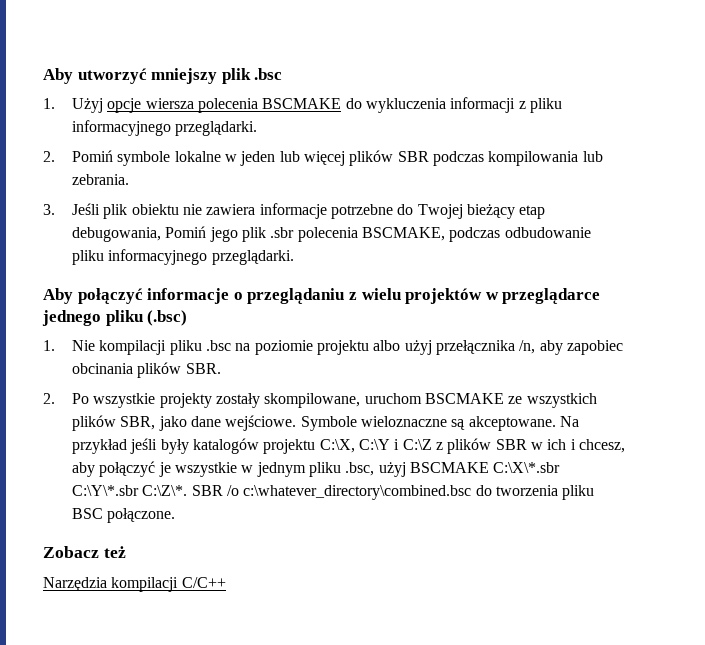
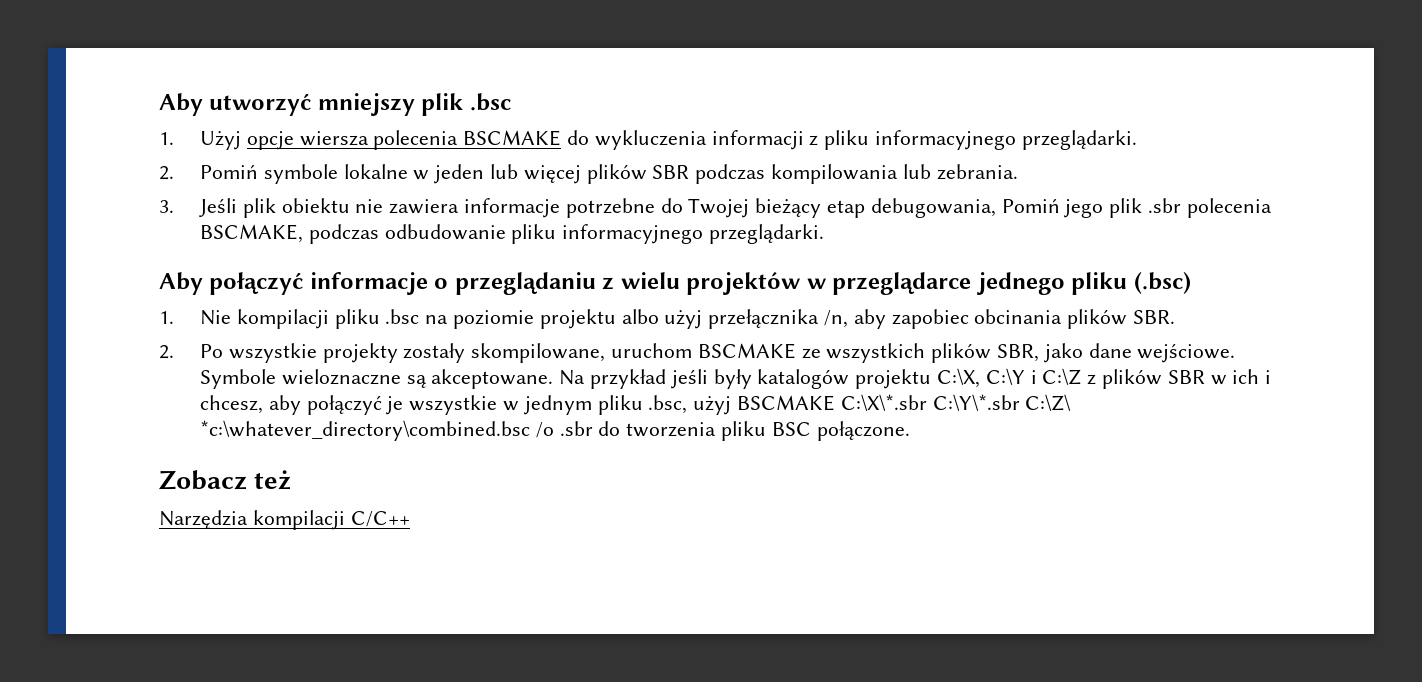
- Na przykład jeśli były katalogów projektu C:\X, C:\Y i C:\Z z plików SBR w ich i chcesz, aby połączyć je wszystkie w jednym pliku .bsc, użyj BSCMAKE C:\X\*.sbr C:\Y\*.sbr C:\Z\*. SBR /o c:\whatever_directory\combined.bsc do tworzenia pliku BSC połączone.
+ Na przykład jeśli były katalogów projektu C:\X, C:\Y i C:\Z z plików SBR w ich i chcesz, aby połączyć je wszystkie w jednym pliku .bsc, użyj BSCMAKE C:\X\*.sbr C:\Y\*.sbr C:\Z\ *c:\whatever_directory\combined.bsc /o .sbr do tworzenia pliku BSC połączone.

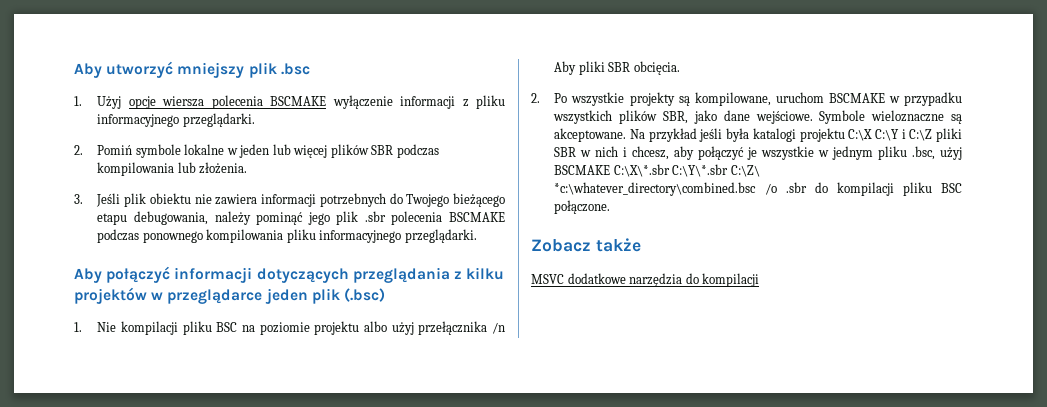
- 1. Użyj opcje wiersza polecenia BSCMAKE do wykluczenia informacji z pliku informacyjnego przeglądarki.
+ 1. Użyj opcje wiersza polecenia BSCMAKE wyłączenie informacji z pliku informacyjnego przeglądarki.
- 2. Pomiń symbole lokalne w jeden lub więcej plików SBR podczas kompilowania lub zebrania.
+ 2. Pomiń symbole lokalne w jeden lub więcej plików SBR podczas kompilowania lub złożenia.
- 3. Jeśli plik obiektu nie zawiera informacje potrzebne do Twojej bieżący etap debugowania, Pomiń jego plik .sbr polecenia BSCMAKE, podczas odbudowanie pliku informacyjnego przeglądarki.
+ 3. Jeśli plik obiektu nie zawiera informacji potrzebnych do Twojego bieżącego etapu debugowania, należy pominąć jego plik .sbr polecenia BSCMAKE podczas ponownego kompilowania pliku informacyjnego przeglądarki.
- Aby połączyć informacje o przeglądaniu z wielu projektów w przeglądarce jednego pliku (.bsc)
+ Aby połączyć informacji dotyczących przeglądania z kilku projektów w przeglądarce jeden plik (.bsc)
- 1. Nie kompilacji pliku .bsc na poziomie projektu albo użyj przełącznika /n, aby zapobiec obcinania plików SBR.
- 2. Po wszystkie projekty zostały skompilowane, uruchom BSCMAKE ze wszystkich plików SBR, jako dane wejściowe.
+ 1. Nie kompilacji pliku BSC na poziomie projektu albo użyj przełącznika /n Aby pliki SBR obcięcia.
+ 2. Po wszystkie projekty są kompilowane, uruchom BSCMAKE w przypadku wszystkich plików SBR, jako dane wejściowe.
- Na przykład jeśli były katalogów projektu C:\X, C:\Y i C:\Z z plików SBR w ich i chcesz, aby połączyć je wszystkie w jednym pliku .bsc, użyj BSCMAKE C:\X\*.sbr C:\Y\*.sbr C:\Z\ *c:\whatever_directory\combined.bsc /o .sbr do tworzenia pliku BSC połączone.
+ Na przykład jeśli była katalogi projektu C:\X C:\Y i C:\Z pliki SBR w nich i chcesz, aby połączyć je wszystkie w jednym pliku .bsc, użyj BSCMAKE C:\X\*.sbr C:\Y\*.sbr C:\Z\ *c:\whatever_directory\combined.bsc /o .sbr do kompilacji pliku BSC połączone.
- Zobacz też
- Narzędzia kompilacji C/C++
+ Zobacz także
+ MSVC dodatkowe narzędzia do kompilacji

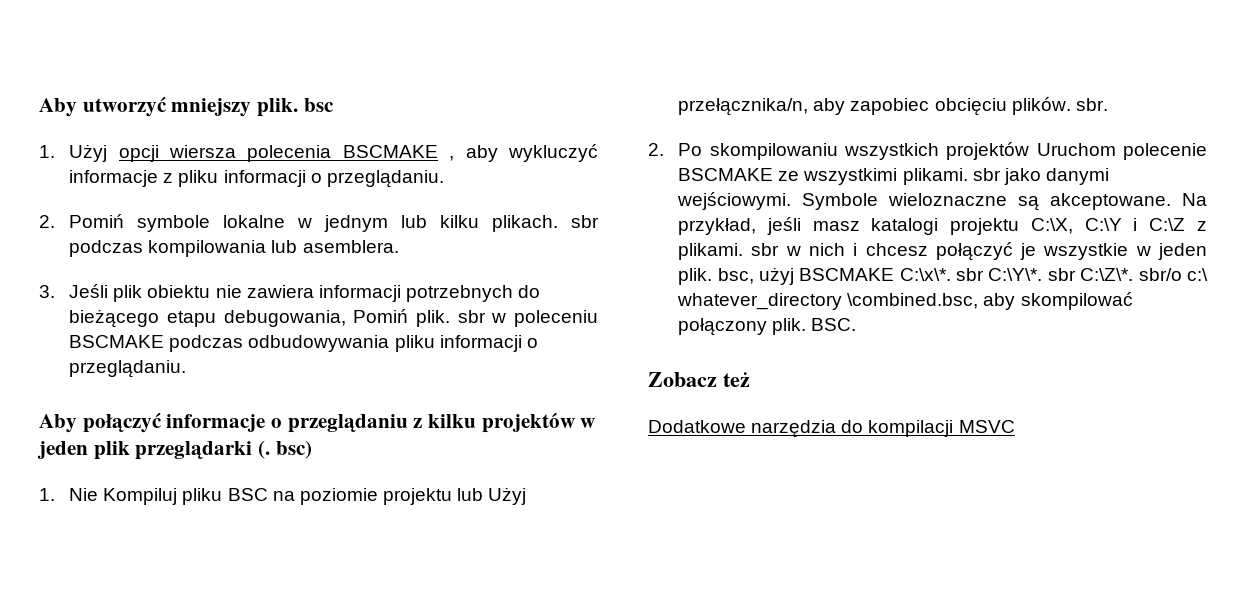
- Aby utworzyć mniejszy plik .bsc
+ Aby utworzyć mniejszy plik. bsc
- 1. Użyj opcje wiersza polecenia BSCMAKE wyłączenie informacji z pliku informacyjnego przeglądarki.
+ 1. Użyj opcji wiersza polecenia BSCMAKE , aby wykluczyć informacje z pliku informacji o przeglądaniu.
- 2. Pomiń symbole lokalne w jeden lub więcej plików SBR podczas kompilowania lub złożenia.
+ 2. Pomiń symbole lokalne w jednym lub kilku plikach. sbr podczas kompilowania lub asemblera.
- 3. Jeśli plik obiektu nie zawiera informacji potrzebnych do Twojego bieżącego etapu debugowania, należy pominąć jego plik .sbr polecenia BSCMAKE podczas ponownego kompilowania pliku informacyjnego przeglądarki.
+ 3. Jeśli plik obiektu nie zawiera informacji potrzebnych do bieżącego etapu debugowania, Pomiń plik. sbr w poleceniu BSCMAKE podczas odbudowywania pliku informacji o przeglądaniu.
- Aby połączyć informacji dotyczących przeglądania z kilku projektów w przeglądarce jeden plik (.bsc)
+ Aby połączyć informacje o przeglądaniu z kilku projektów w jeden plik przeglądarki (. bsc)
- 1. Nie kompilacji pliku BSC na poziomie projektu albo użyj przełącznika /n Aby pliki SBR obcięcia.
- 2. Po wszystkie projekty są kompilowane, uruchom BSCMAKE w przypadku wszystkich plików SBR, jako dane wejściowe.
+ 1. Nie Kompiluj pliku BSC na poziomie projektu lub Użyj przełącznika/n, aby zapobiec obcięciu plików. sbr.
+ 2. Po skompilowaniu wszystkich projektów Uruchom polecenie BSCMAKE ze wszystkimi plikami. sbr jako danymi wejściowymi.
- Na przykład jeśli była katalogi projektu C:\X C:\Y i C:\Z pliki SBR w nich i chcesz, aby połączyć je wszystkie w jednym pliku .bsc, użyj BSCMAKE C:\X\*.sbr C:\Y\*.sbr C:\Z\ *c:\whatever_directory\combined.bsc /o .sbr do kompilacji pliku BSC połączone.
- Zobacz także
- MSVC dodatkowe narzędzia do kompilacji
+ Na przykład, jeśli masz katalogi projektu C:\X, C:\Y i C:\Z z plikami. sbr w nich i chcesz połączyć je wszystkie w jeden plik. bsc, użyj BSCMAKE C:\x\*. sbr C:\Y\*. sbr C:\Z\*. sbr/o c:\ whatever_directory \combined.bsc, aby skompilować połączony plik. BSC.
+ Zobacz też
+ Dodatkowe narzędzia do kompilacji MSVC

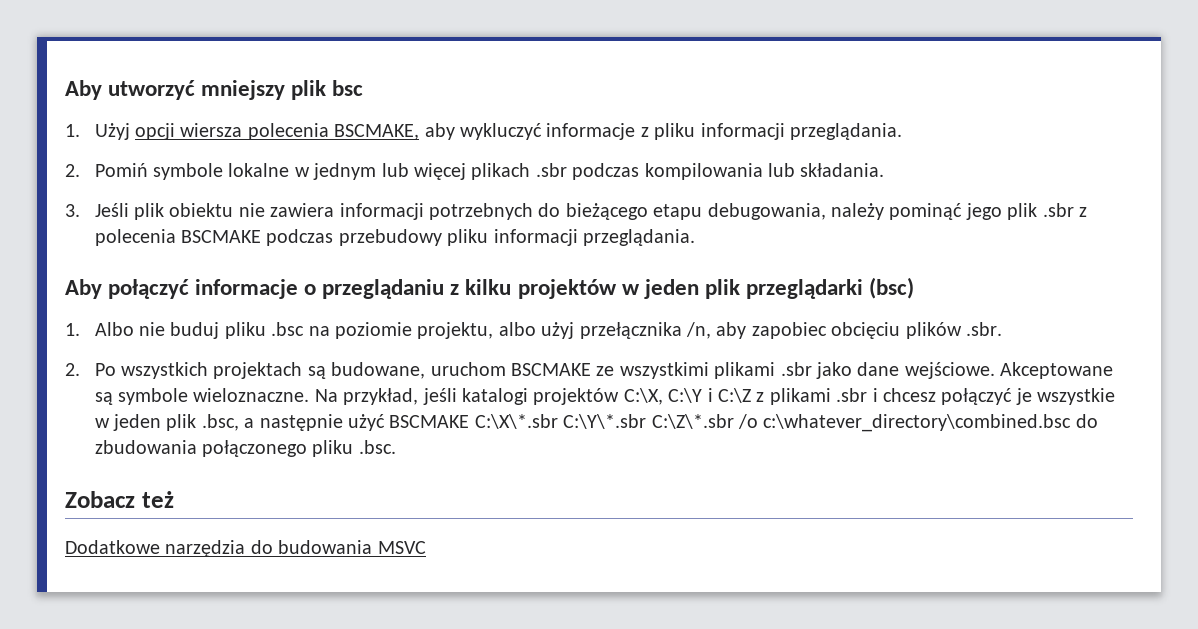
- Aby utworzyć mniejszy plik. bsc
+ Aby utworzyć mniejszy plik bsc
- 1. Użyj opcji wiersza polecenia BSCMAKE , aby wykluczyć informacje z pliku informacji o przeglądaniu.
+ 1. Użyj opcji wiersza polecenia BSCMAKE, aby wykluczyć informacje z pliku informacji przeglądania.
- 2. Pomiń symbole lokalne w jednym lub kilku plikach. sbr podczas kompilowania lub asemblera.
+ 2. Pomiń symbole lokalne w jednym lub więcej plikach .sbr podczas kompilowania lub składania.
- 3. Jeśli plik obiektu nie zawiera informacji potrzebnych do bieżącego etapu debugowania, Pomiń plik. sbr w poleceniu BSCMAKE podczas odbudowywania pliku informacji o przeglądaniu.
+ 3. Jeśli plik obiektu nie zawiera informacji potrzebnych do bieżącego etapu debugowania, należy pominąć jego plik .sbr z polecenia BSCMAKE podczas przebudowy pliku informacji przeglądania.
- Aby połączyć informacje o przeglądaniu z kilku projektów w jeden plik przeglądarki (. bsc)
- 1. Nie Kompiluj pliku BSC na poziomie projektu lub Użyj przełącznika/n, aby zapobiec obcięciu plików. sbr.
+ Aby połączyć informacje o przeglądaniu z kilku projektów w jeden plik przeglądarki (bsc)
+ 1. Albo nie buduj pliku .bsc na poziomie projektu, albo użyj przełącznika /n, aby zapobiec obcięciu plików .sbr.
- 2. Po skompilowaniu wszystkich projektów Uruchom polecenie BSCMAKE ze wszystkimi plikami. sbr jako danymi wejściowymi. Symbole wieloznaczne są akceptowane. Na przykład, jeśli masz katalogi projektu C:\X, C:\Y i C:\Z z plikami. sbr w nich i chcesz połączyć je wszystkie w jeden plik. bsc, użyj BSCMAKE C:\x\*. sbr C:\Y\*. sbr C:\Z\*. sbr/o c:\ whatever_directory \combined.bsc, aby skompilować połączony plik. BSC.
+ 2. Po wszystkich projektach są budowane, uruchom BSCMAKE ze wszystkimi plikami .sbr jako dane wejściowe. Akceptowane są symbole wieloznaczne. Na przykład, jeśli katalogi projektów C:\X, C:\Y i C:\Z z plikami .sbr i chcesz połączyć je wszystkie w jeden plik .bsc, a następnie użyć BSCMAKE C:\X\*.sbr C:\Y\*.sbr C:\Z\*.sbr /o c:\whatever_directory\combined.bsc do zbudowania połączonego pliku .bsc.
- Dodatkowe narzędzia do kompilacji MSVC
+ Dodatkowe narzędzia do budowania MSVC

